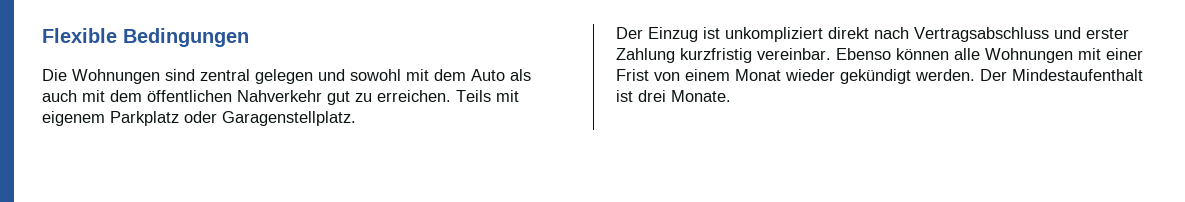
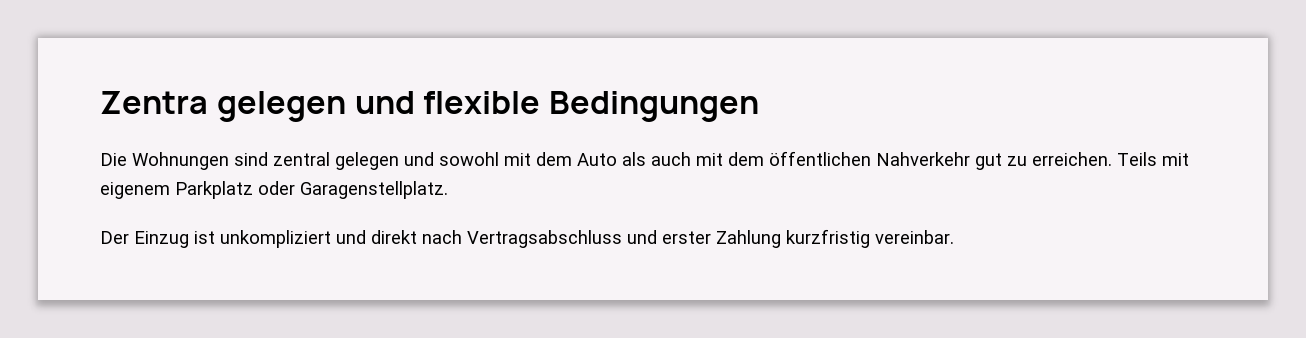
- Flexible Bedingungen
+ Zentra gelegen und flexible Bedingungen
- Der Einzug ist unkompliziert direkt nach Vertragsabschluss und erster Zahlung kurzfristig vereinbar. Ebenso können alle Wohnungen mit einer Frist von einem Monat wieder gekündigt werden. Der Mindestaufenthalt ist drei Monate.
+ Der Einzug ist unkompliziert und direkt nach Vertragsabschluss und erster Zahlung kurzfristig vereinbar.

